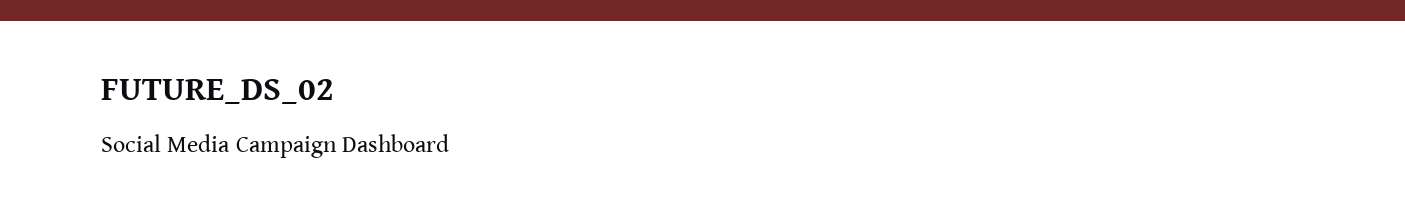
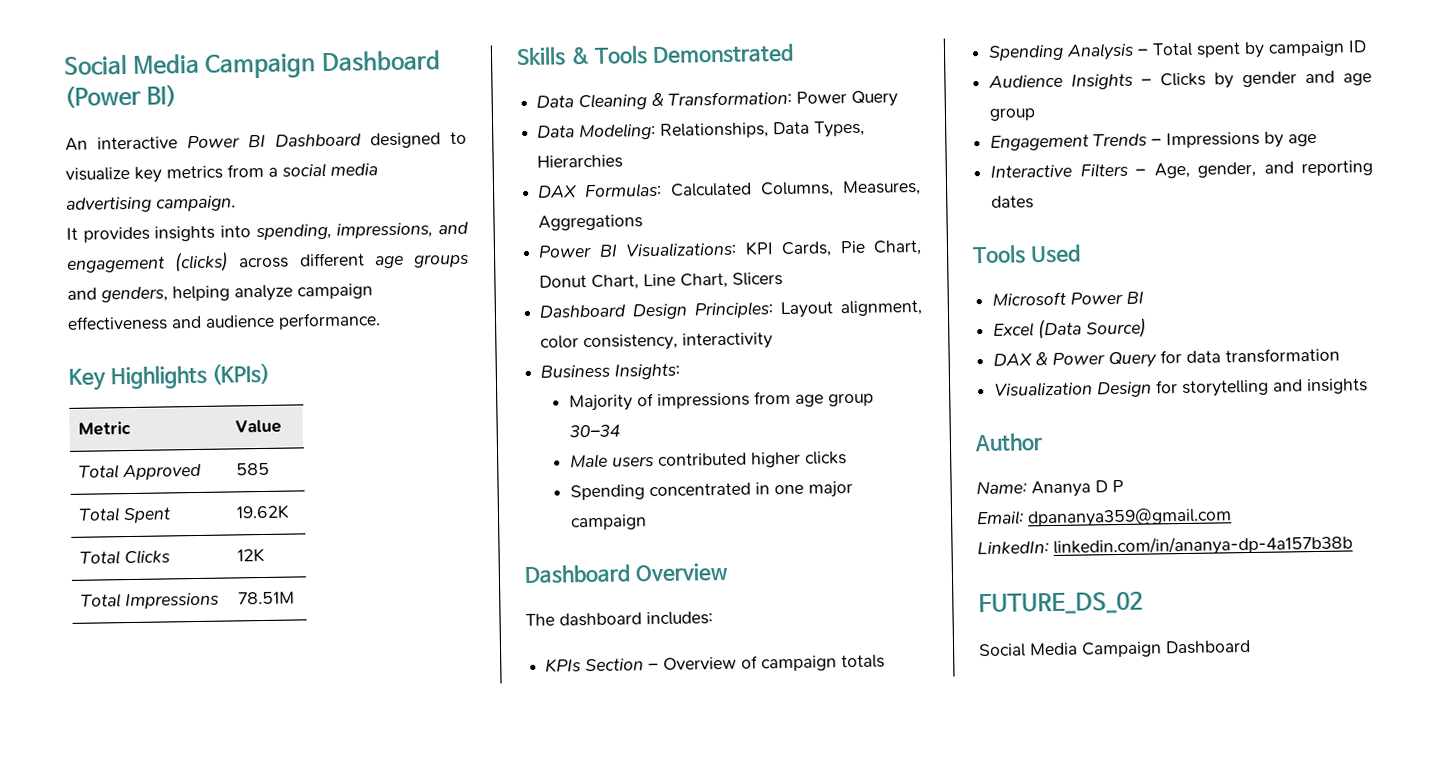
+ Social Media Campaign Dashboard (Power BI)
+ An interactive Power BI Dashboard designed to visualize key metrics from a social media advertising campaign.
+ It provides insights into spending, impressions, and engagement (clicks) across different age groups and genders, helping analyze campaign effectiveness and audience performance.
+ Key Highlights (KPIs)
+ Metric | Value
+ Total Approved | 585
+ Total Spent | 19.62K
+ Total Clicks | 12K
+ Total Impressions | 78.51M
+ Skills & Tools Demonstrated
+ Data Cleaning & Transformation: Power Query
+ Data Modeling: Relationships, Data Types, Hierarchies
+ DAX Formulas: Calculated Columns, Measures, Aggregations
+ Power BI Visualizations: KPI Cards, Pie Chart, Donut Chart, Line Chart, Slicers
+ Dashboard Design Principles: Layout alignment, color consistency, interactivity
+ Business Insights:
+ Majority of impressions from age group 30–34
+ Male users contributed higher clicks
+ Spending concentrated in one major campaign
+ Dashboard Overview
+ The dashboard includes:
+ KPIs Section – Overview of campaign totals
+ Spending Analysis – Total spent by campaign ID
+ Audience Insights – Clicks by gender and age group
+ Engagement Trends – Impressions by age
+ Interactive Filters – Age, gender, and reporting dates
+ Tools Used
+ Microsoft Power BI
+ Excel (Data Source)
+ DAX & Power Query for data transformation
+ Visualization Design for storytelling and insights
+ Author
+ Name: Ananya D P
+ Email: dpananya359@gmail.com
+ LinkedIn: linkedin.com/in/ananya-dp-4a157b38b

